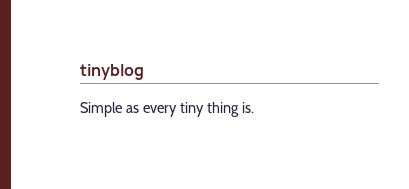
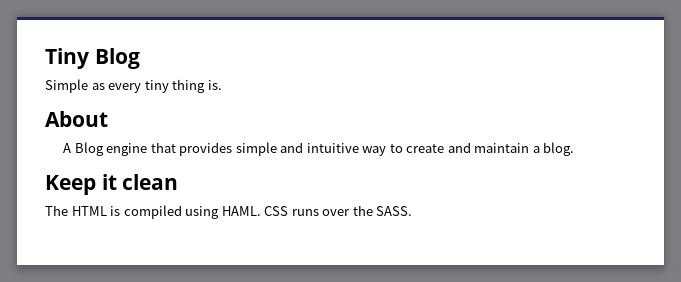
- tinyblog
+ Tiny Blog
+ About
+ A Blog engine that provides simple and intuitive way to create and maintain a blog.
+ Keep it clean
+ The HTML is compiled using HAML. CSS runs over the SASS.

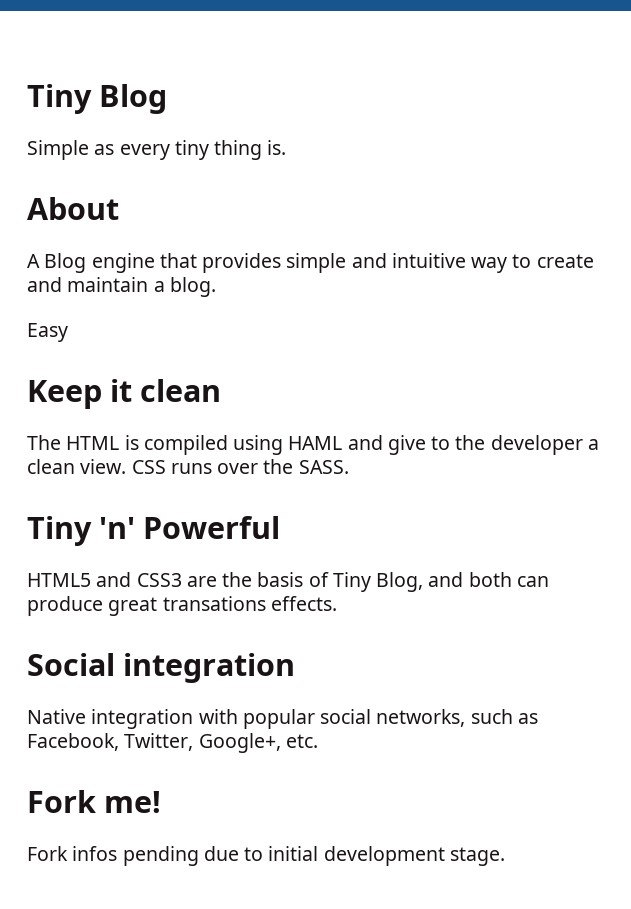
+ Easy
- The HTML is compiled using HAML.
+ The HTML is compiled using HAML and give to the developer a clean view.
+ Tiny 'n' Powerful
+ HTML5 and CSS3 are the basis of Tiny Blog, and both can produce great transations effects.
+ Social integration
+ Native integration with popular social networks, such as Facebook, Twitter, Google+, etc.
+ Fork me!
+ Fork infos pending due to initial development stage.

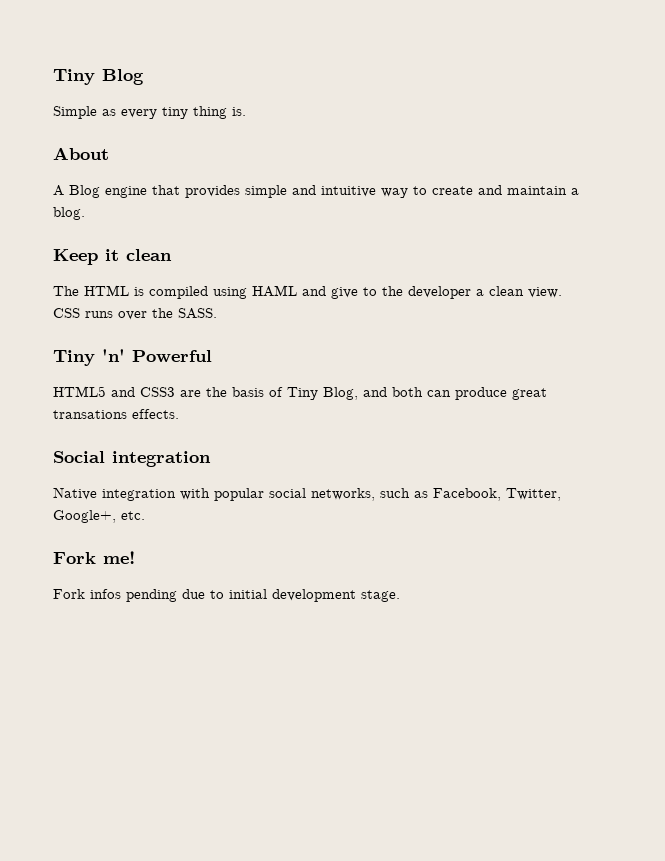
- Easy

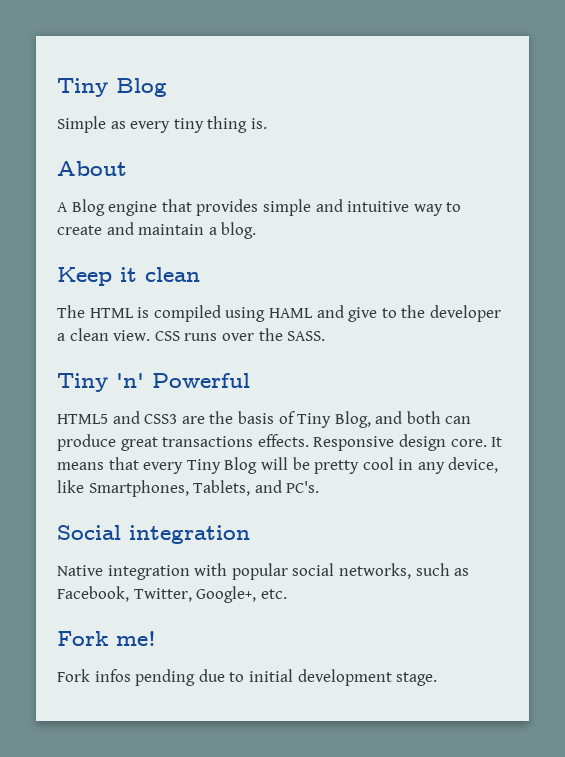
- HTML5 and CSS3 are the basis of Tiny Blog, and both can produce great transations effects.
+ HTML5 and CSS3 are the basis of Tiny Blog, and both can produce great transactions effects. Responsive design core. It means that every Tiny Blog will be pretty cool in any device, like Smartphones, Tablets, and PC's.

